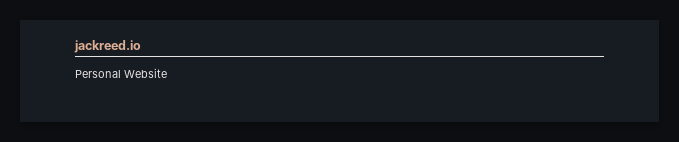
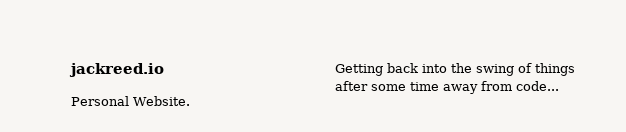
- Personal Website
+ Personal Website.
+ Getting back into the swing of things after some time away from code...

